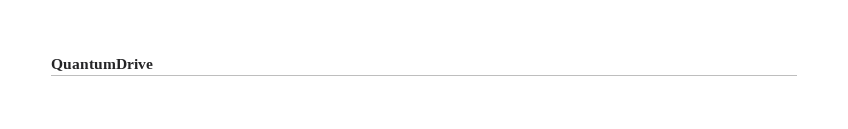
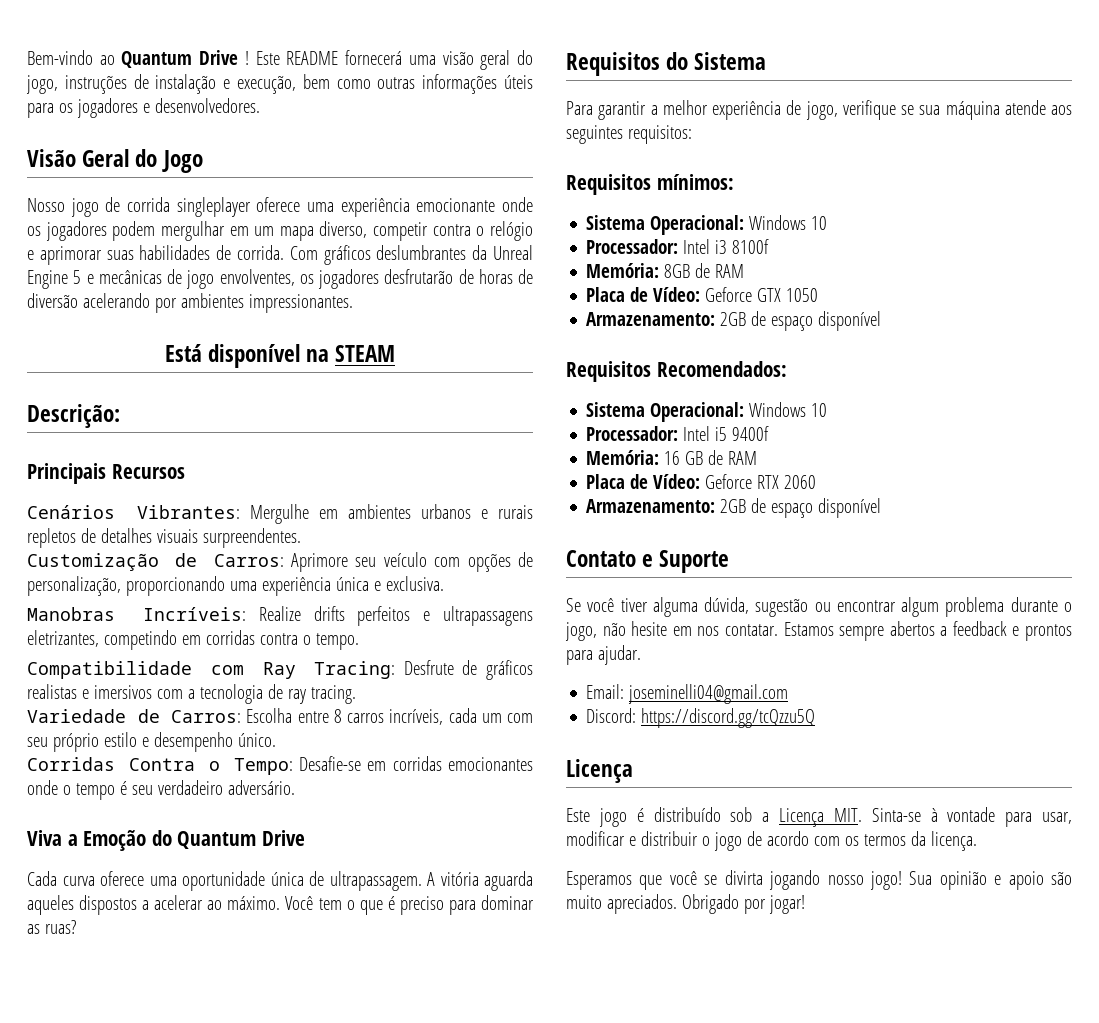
- QuantumDrive
+ Bem-vindo ao Quantum Drive ! Este README fornecerá uma visão geral do jogo, instruções de instalação e execução, bem como outras informações úteis para os jogadores e desenvolvedores.
+ Visão Geral do Jogo
+ Nosso jogo de corrida singleplayer oferece uma experiência emocionante onde os jogadores podem mergulhar em um mapa diverso, competir contra o relógio e aprimorar suas habilidades de corrida. Com gráficos deslumbrantes da Unreal Engine 5 e mecânicas de jogo envolventes, os jogadores desfrutarão de horas de diversão acelerando por ambientes impressionantes.
+ Está disponível na STEAM
+ Descrição:
+ Principais Recursos
+ Cenários Vibrantes: Mergulhe em ambientes urbanos e rurais repletos de detalhes visuais surpreendentes.
+ Customização de Carros: Aprimore seu veículo com opções de personalização, proporcionando uma experiência única e exclusiva.
+ Manobras Incríveis: Realize drifts perfeitos e ultrapassagens eletrizantes, competindo em corridas contra o tempo.
+ Compatibilidade com Ray Tracing: Desfrute de gráficos realistas e imersivos com a tecnologia de ray tracing.
+ Variedade de Carros: Escolha entre 8 carros incríveis, cada um com seu próprio estilo e desempenho único.
+ Corridas Contra o Tempo: Desafie-se em corridas emocionantes onde o tempo é seu verdadeiro adversário.
+ Viva a Emoção do Quantum Drive
+ Cada curva oferece uma oportunidade única de ultrapassagem. A vitória aguarda aqueles dispostos a acelerar ao máximo. Você tem o que é preciso para dominar as ruas?
+ Requisitos do Sistema
+ Para garantir a melhor experiência de jogo, verifique se sua máquina atende aos seguintes requisitos:
+ Requisitos mínimos:
+ Sistema Operacional: Windows 10
+ Processador: Intel i3 8100f
+ Memória: 8GB de RAM
+ Placa de Vídeo: Geforce GTX 1050
+ Armazenamento: 2GB de espaço disponível
+ Requisitos Recomendados:
+ Sistema Operacional: Windows 10
+ Processador: Intel i5 9400f
+ Memória: 16 GB de RAM
+ Placa de Vídeo: Geforce RTX 2060
+ Armazenamento: 2GB de espaço disponível
+ Contato e Suporte
+ Se você tiver alguma dúvida, sugestão ou encontrar algum problema durante o jogo, não hesite em nos contatar. Estamos sempre abertos a feedback e prontos para ajudar.
+ Email: joseminelli04@gmail.com
+ Discord: https://discord.gg/tcQzzu5Q
+ Licença
+ Este jogo é distribuído sob a Licença MIT. Sinta-se à vontade para usar, modificar e distribuir o jogo de acordo com os termos da licença.
+ Esperamos que você se divirta jogando nosso jogo! Sua opinião e apoio são muito apreciados. Obrigado por jogar!

